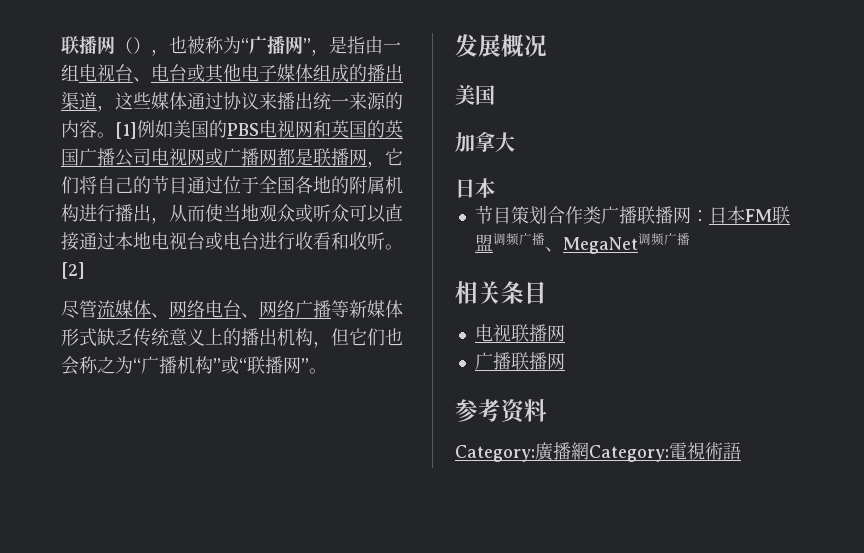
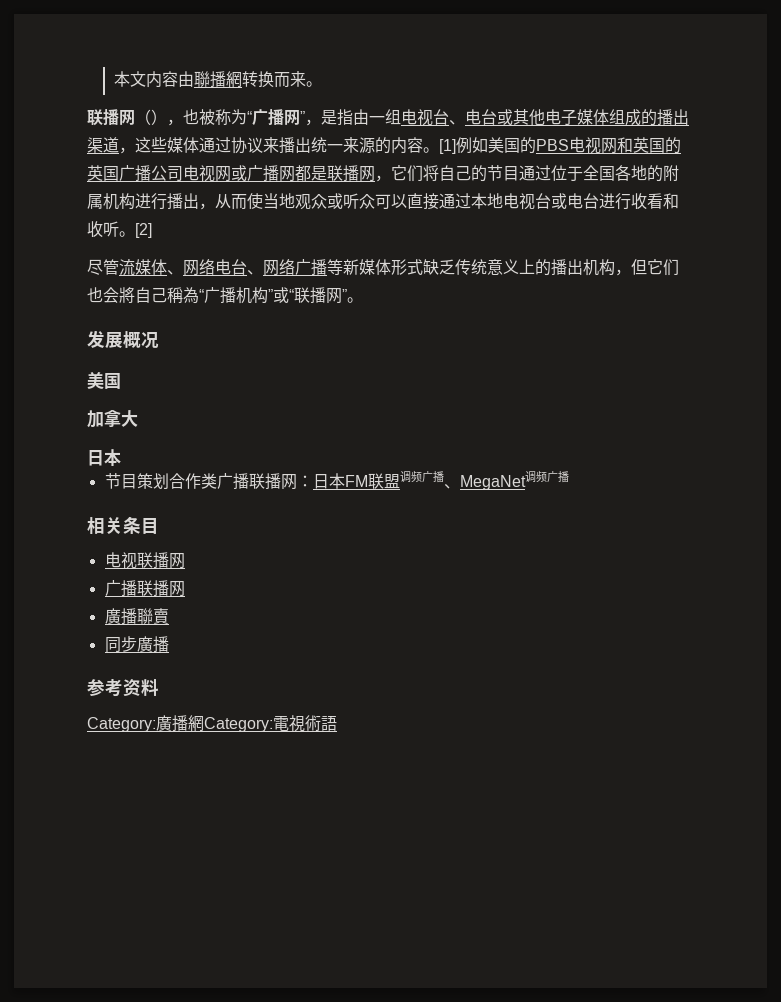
+ 本文内容由聯播網转换而来。
- 尽管流媒体、网络电台、网络广播等新媒体形式缺乏传统意义上的播出机构，但它们也会称之为“广播机构”或“联播网”。
+ 尽管流媒体、网络电台、网络广播等新媒体形式缺乏传统意义上的播出机构，但它们也会將自己稱為“广播机构”或“联播网”。
+ 廣播聯賣
+ 同步廣播

